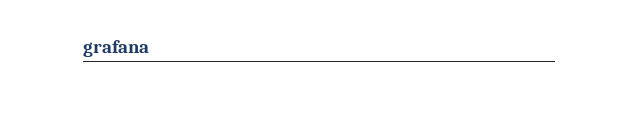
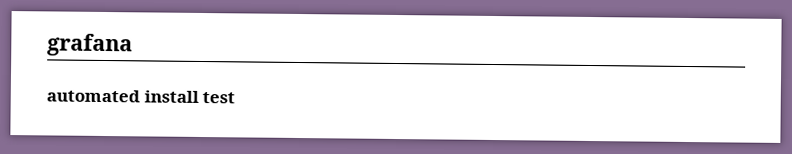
+ automated install test

